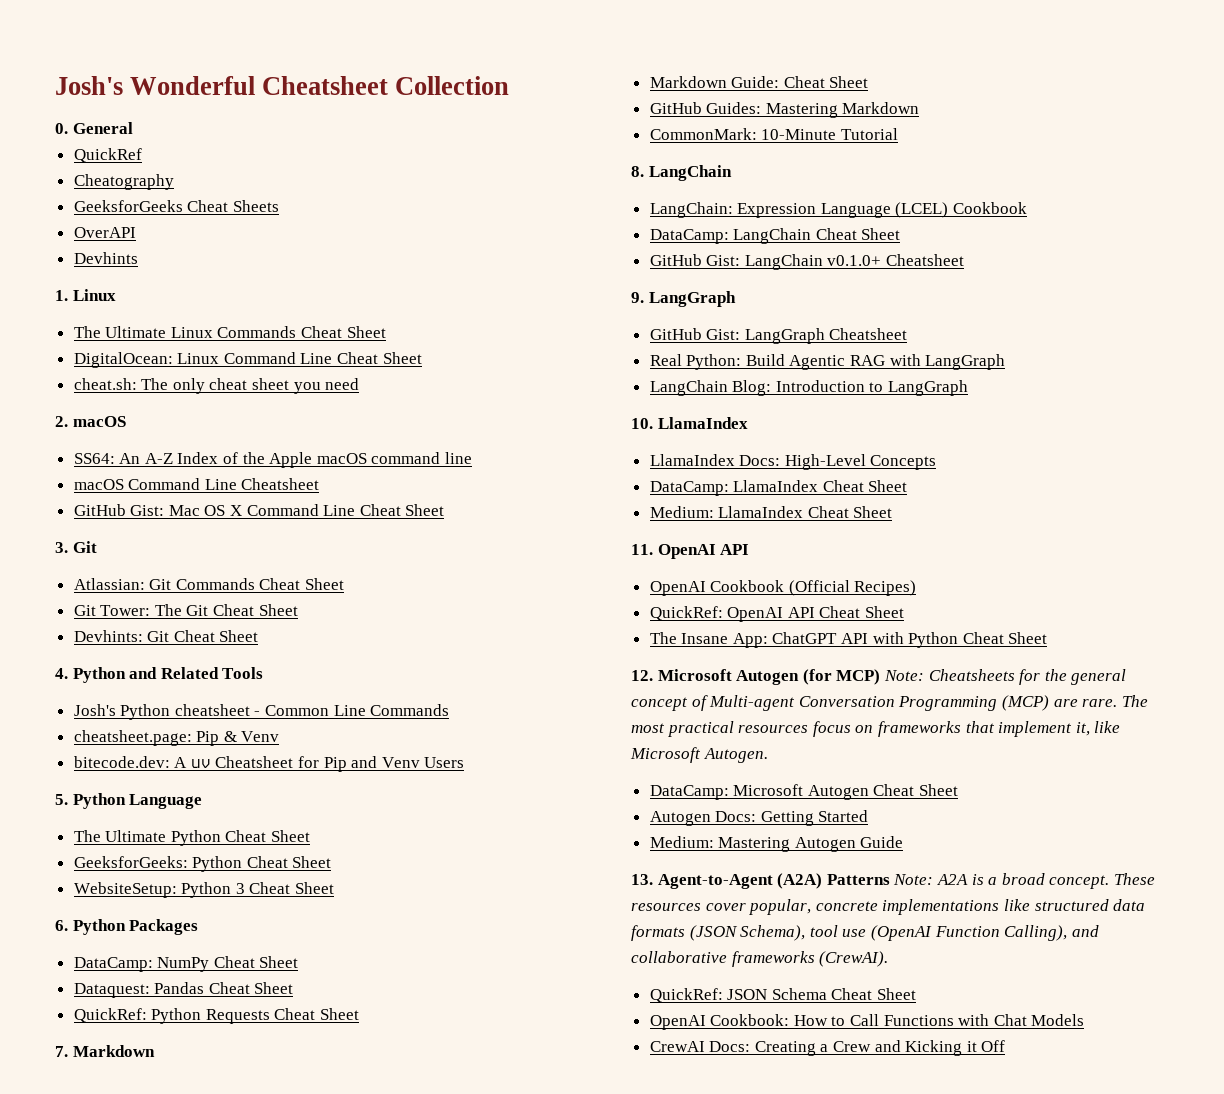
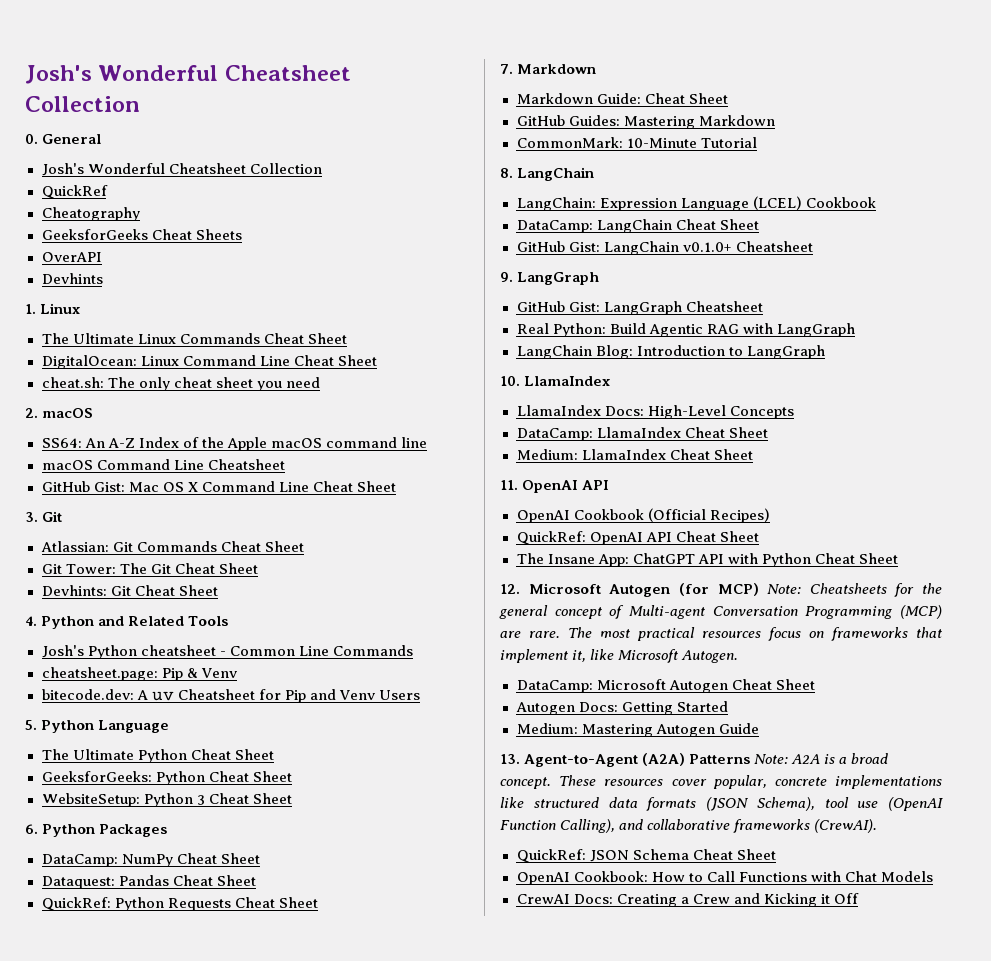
  0. General
+ Josh's Wonderful Cheatsheet Collection

